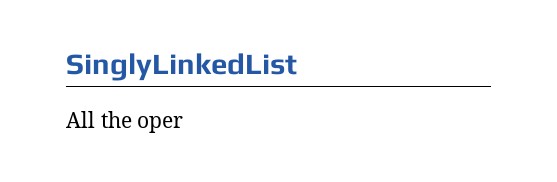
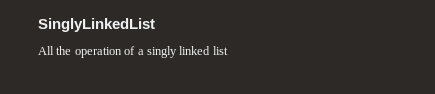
- All the oper
+ All the operation of a singly linked list

